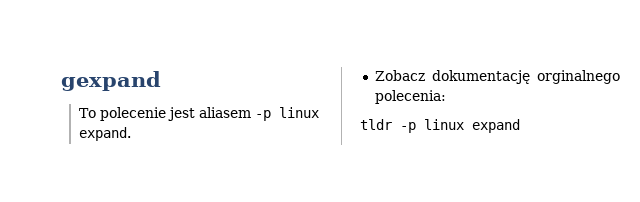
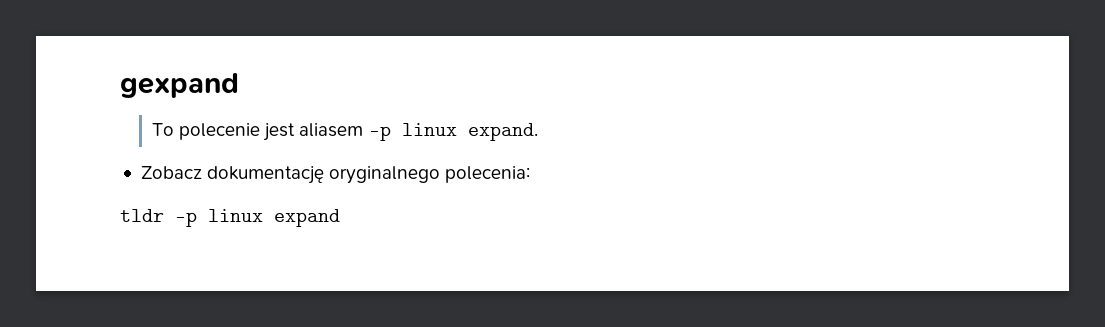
- Zobacz dokumentację orginalnego polecenia:
+ Zobacz dokumentację oryginalnego polecenia:

